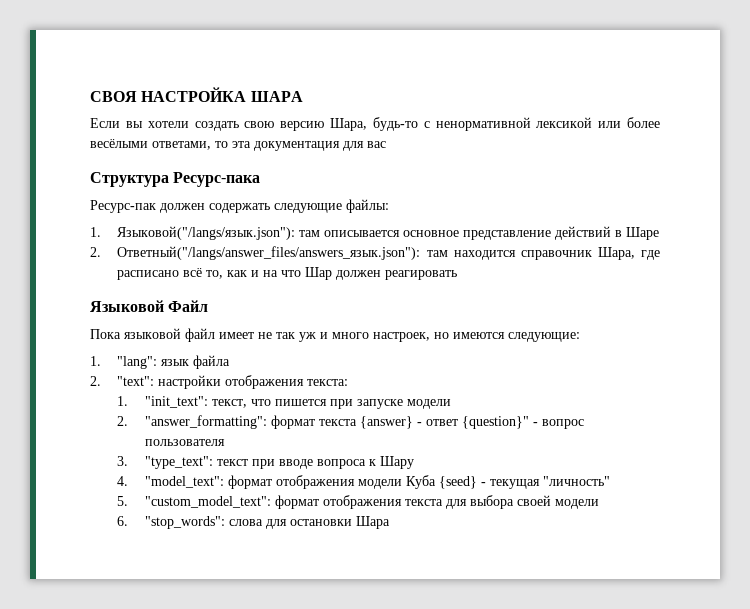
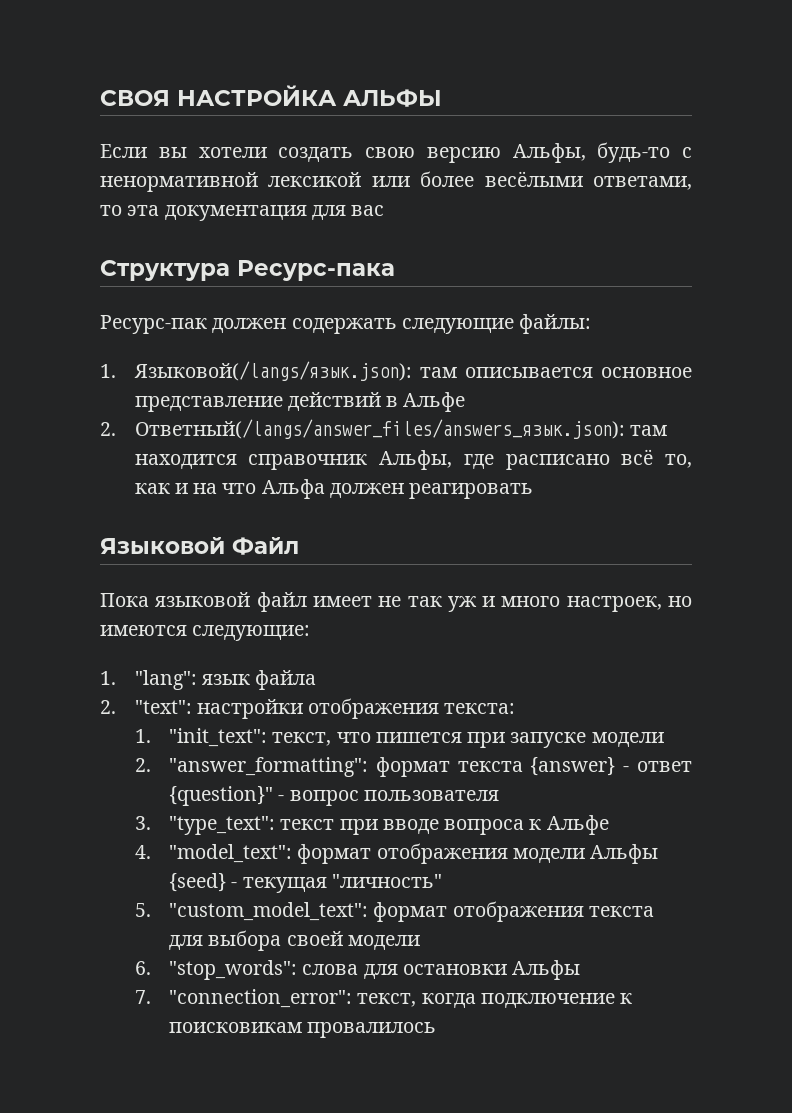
- СВОЯ НАСТРОЙКА ШАРА
+ СВОЯ НАСТРОЙКА АЛЬФЫ
- Если вы хотели создать свою версию Шара, будь-то с ненормативной лексикой или более весёлыми ответами, то эта документация для вас
+ Если вы хотели создать свою версию Альфы, будь-то с ненормативной лексикой или более весёлыми ответами, то эта документация для вас
- 1. Языковой("/langs/язык.json"): там описывается основное представление действий в Шаре
- 2. Ответный("/langs/answer_files/answers_язык.json"): там находится справочник Шара, где расписано всё то, как и на что Шар должен реагировать
+ 1. Языковой(/langs/язык.json): там описывается основное представление действий в Альфе
+ 2. Ответный(/langs/answer_files/answers_язык.json): там находится справочник Альфы, где расписано всё то, как и на что Альфа должен реагировать
- 3. "type_text": текст при вводе вопроса к Шару
+ 3. "type_text": текст при вводе вопроса к Альфе
- 4. "model_text": формат отображения модели Куба {seed} - текущая "личность"
+ 4. "model_text": формат отображения модели Альфы {seed} - текущая "личность"
- 6. "stop_words": слова для остановки Шара
+ 6. "stop_words": слова для остановки Альфы
+ 7. "connection_error": текст, когда подключение к поисковикам провалилось

